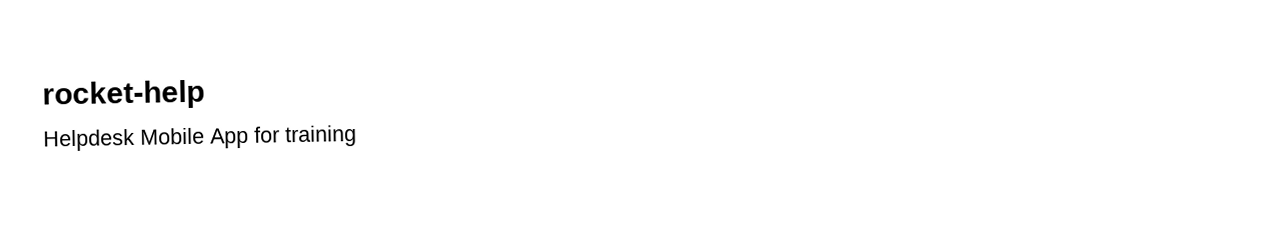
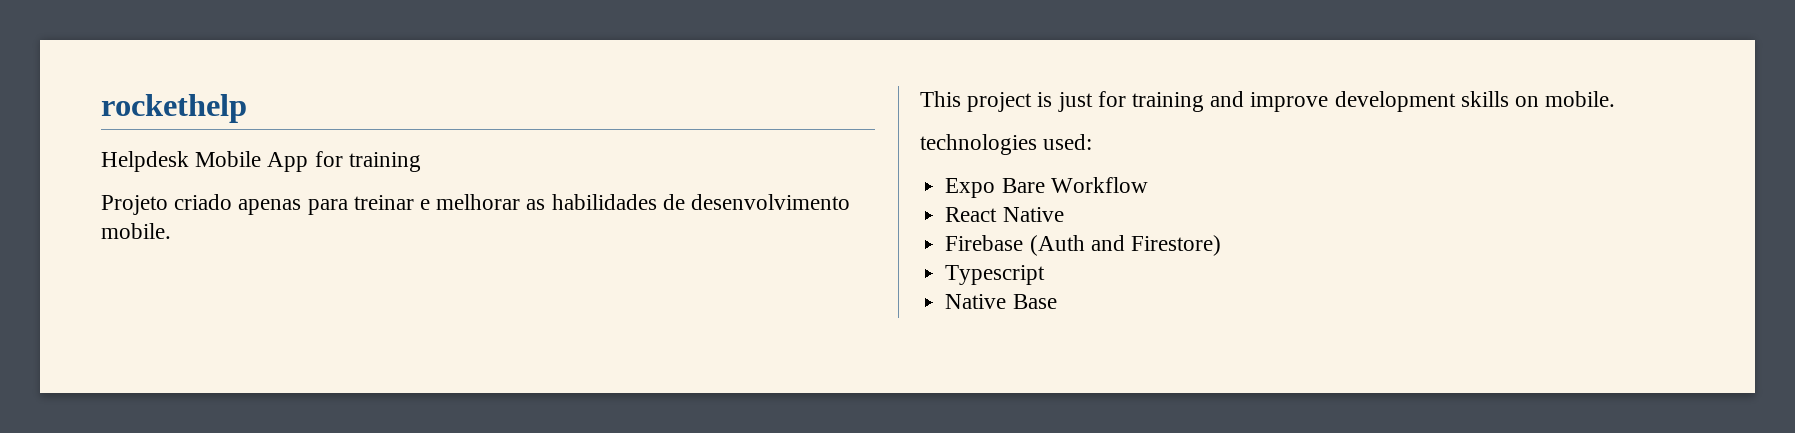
- rocket-help
+ rockethelp
+ Projeto criado apenas para treinar e melhorar as habilidades de desenvolvimento mobile.
+ This project is just for training and improve development skills on mobile.
+ technologies used:
+ Expo Bare Workflow
+ React Native
+ Firebase (Auth and Firestore)
+ Typescript
+ Native Base

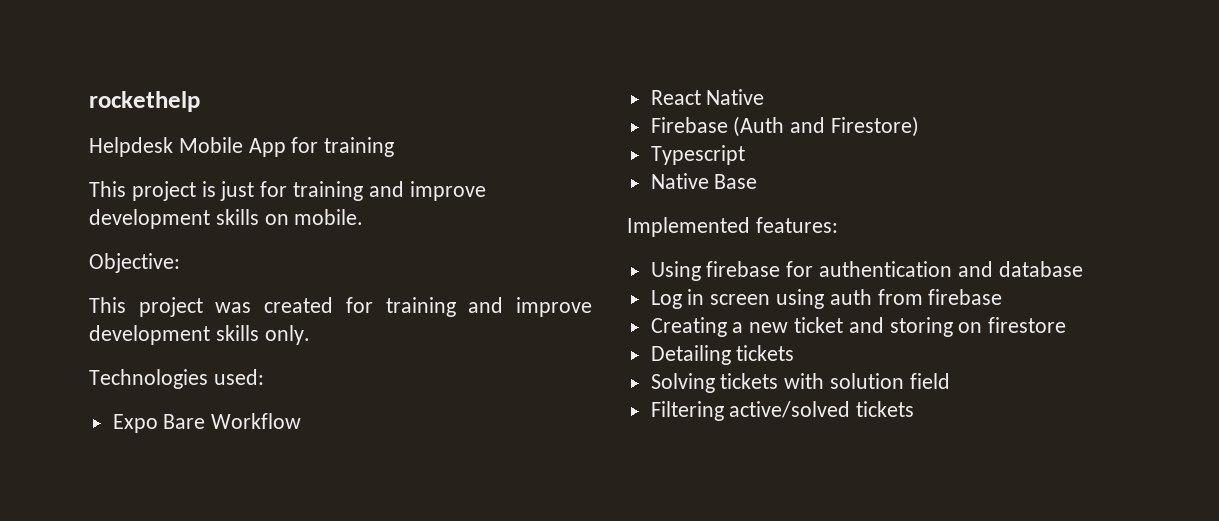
- Projeto criado apenas para treinar e melhorar as habilidades de desenvolvimento mobile.
- technologies used:
+ Objective:
+ This project was created for training and improve development skills only.
+ Technologies used:
+ Implemented features:
+ Using firebase for authentication and database
+ Log in screen using auth from firebase
+ Creating a new ticket and storing on firestore
+ Detailing tickets
+ Solving tickets with solution field
+ Filtering active/solved tickets

